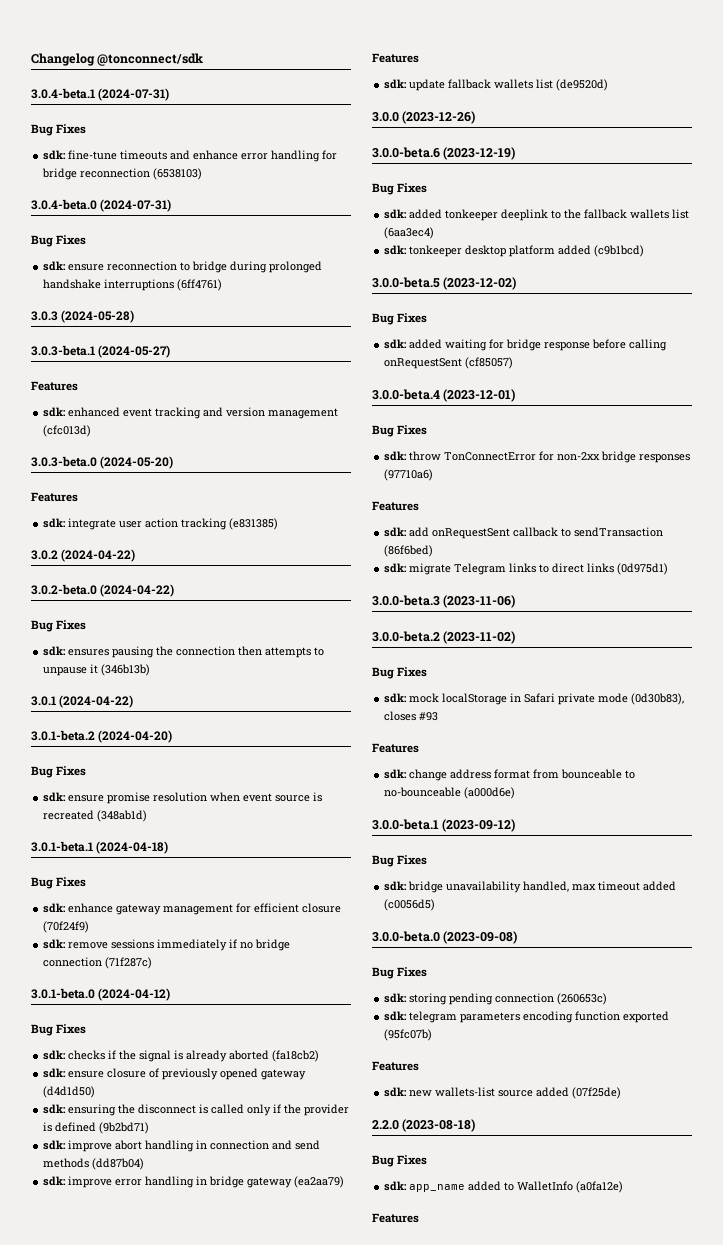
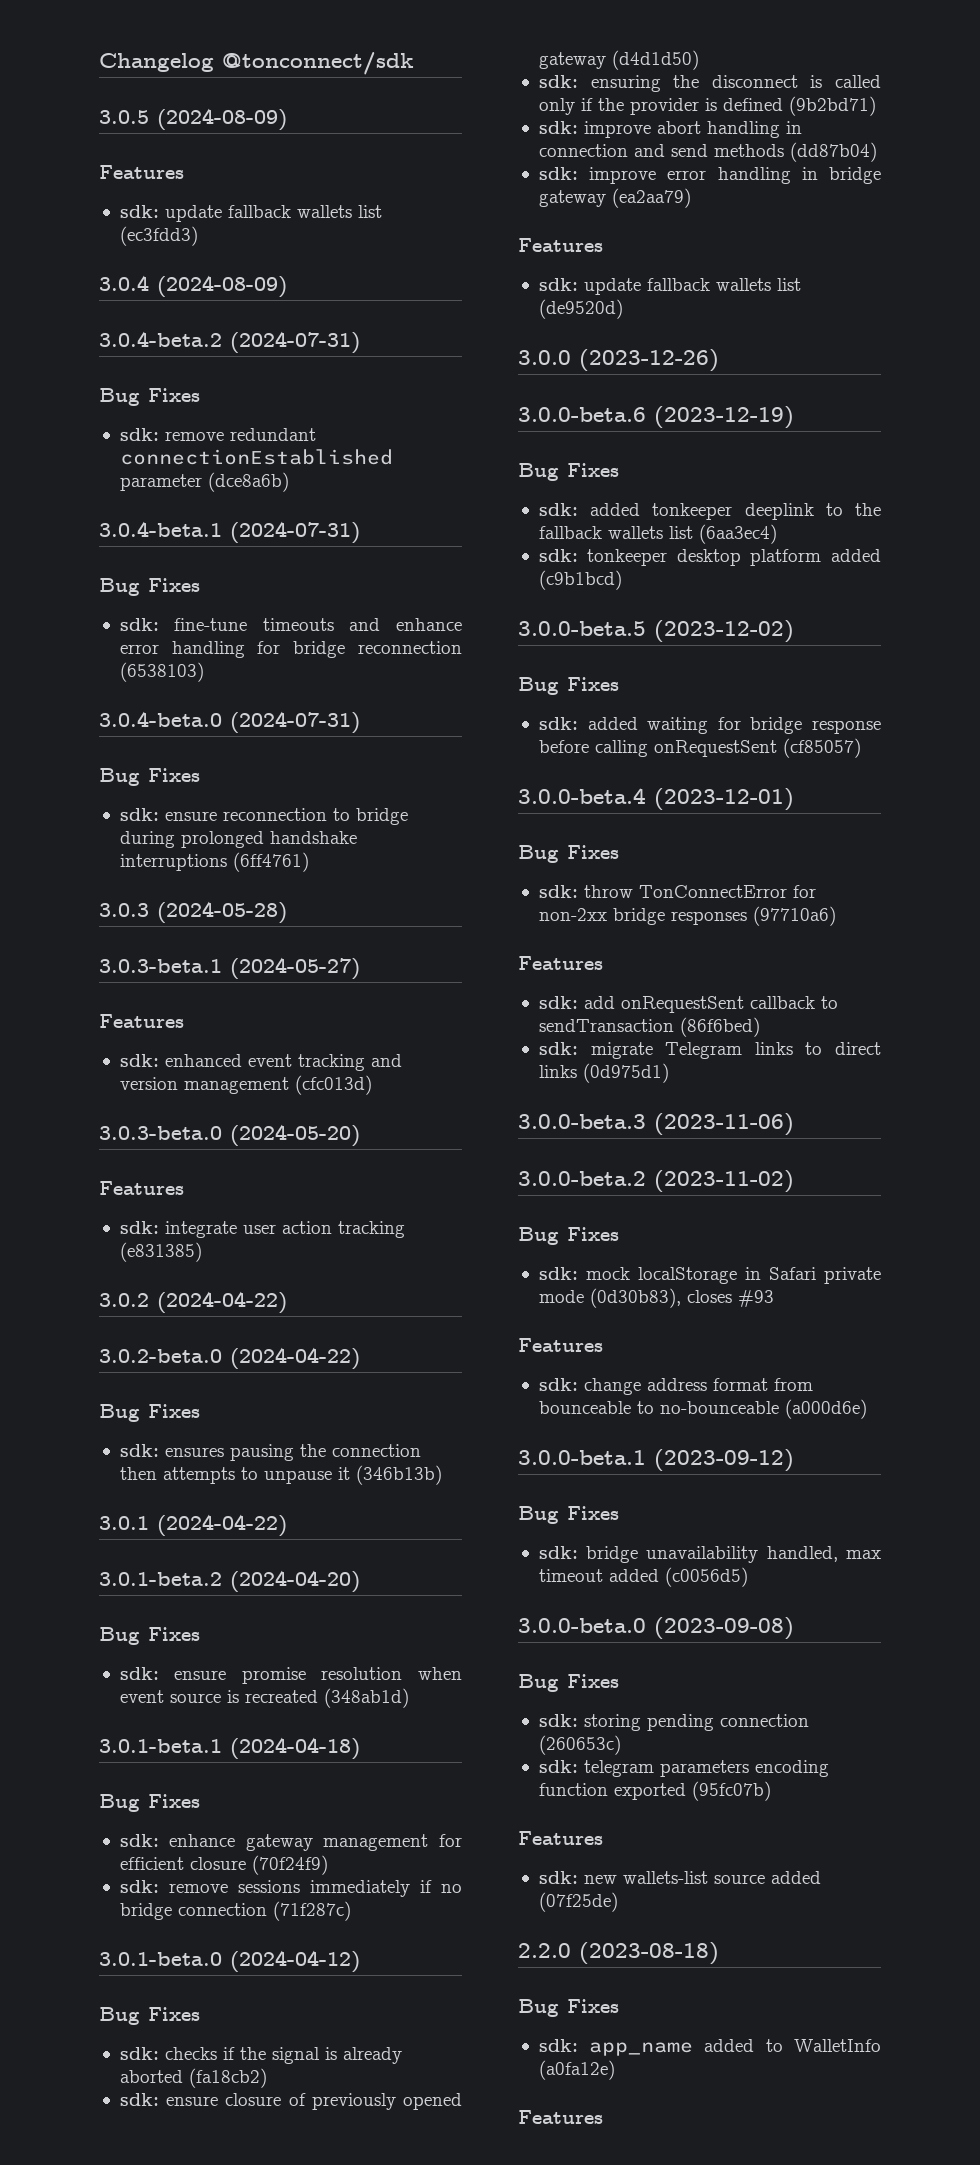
+ 3.0.5 (2024-08-09)
+ Features
+ sdk: update fallback wallets list (ec3fdd3)
+ 3.0.4 (2024-08-09)
+ 3.0.4-beta.2 (2024-07-31)
+ Bug Fixes
+ sdk: remove redundant connectionEstablished parameter (dce8a6b)

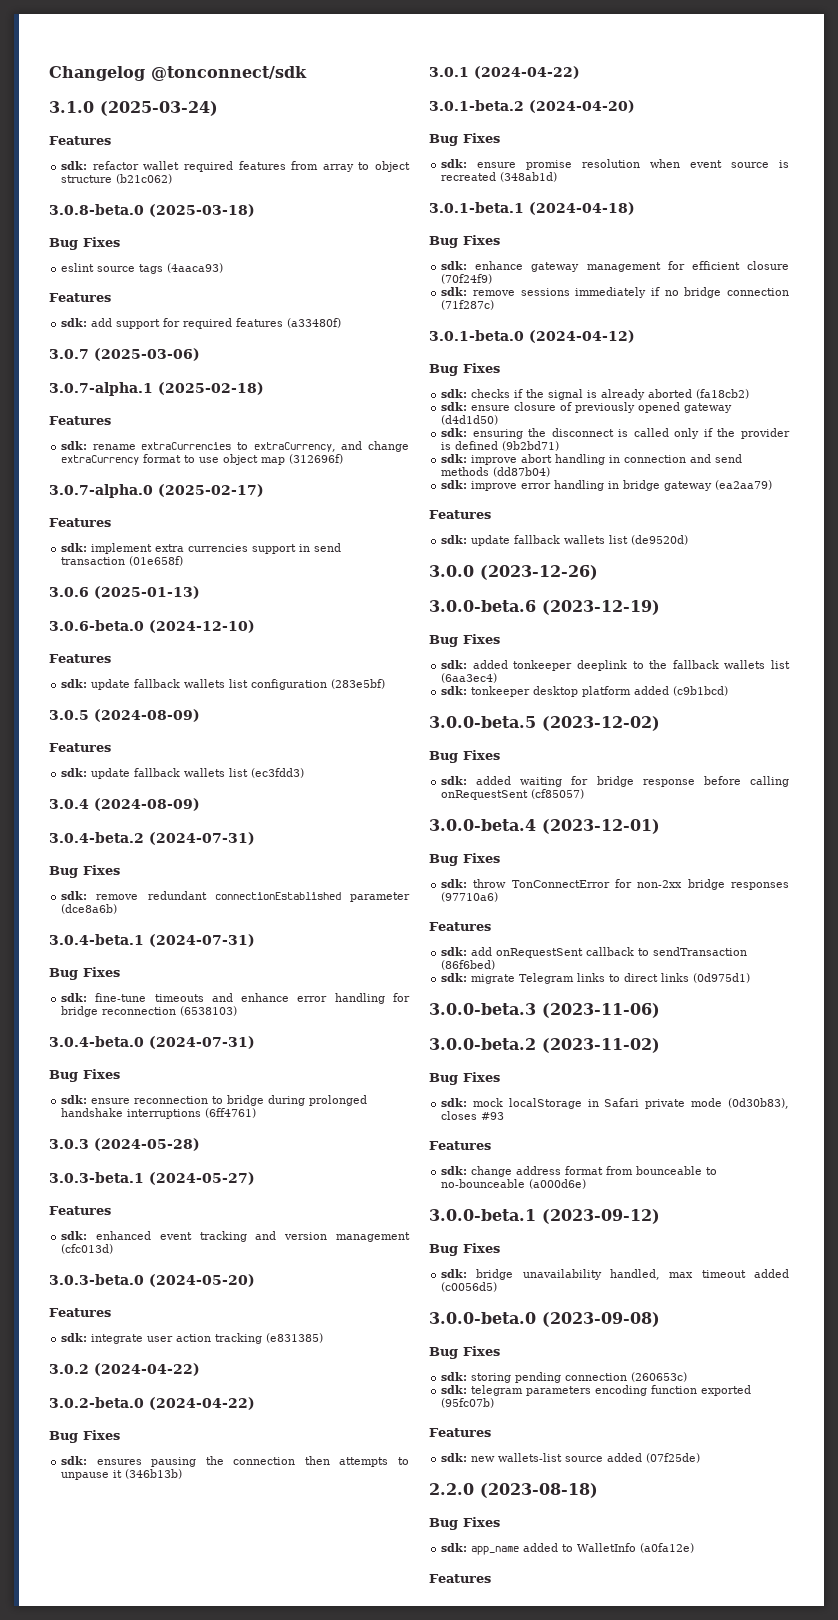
+ 3.1.0 (2025-03-24)
+ Features
+ sdk: refactor wallet required features from array to object structure (b21c062)
+ 3.0.8-beta.0 (2025-03-18)
+ Bug Fixes
+ eslint source tags (4aaca93)
+ Features
+ sdk: add support for required features (a33480f)
+ 3.0.7 (2025-03-06)
+ 3.0.7-alpha.1 (2025-02-18)
+ Features
+ sdk: rename extraCurrencies to extraCurrency, and change extraCurrency format to use object map (312696f)
+ 3.0.7-alpha.0 (2025-02-17)
+ Features
+ sdk: implement extra currencies support in send transaction (01e658f)
+ 3.0.6 (2025-01-13)
+ 3.0.6-beta.0 (2024-12-10)
+ Features
+ sdk: update fallback wallets list configuration (283e5bf)

